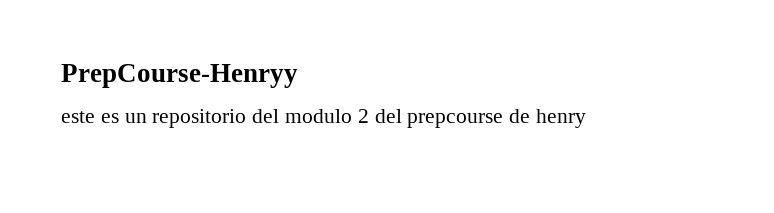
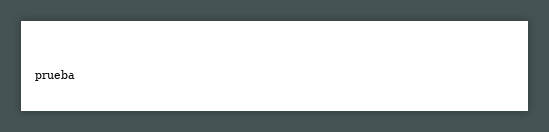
- PrepCourse-Henryy
- este es un repositorio del modulo 2 del prepcourse de henry
+ prueba

